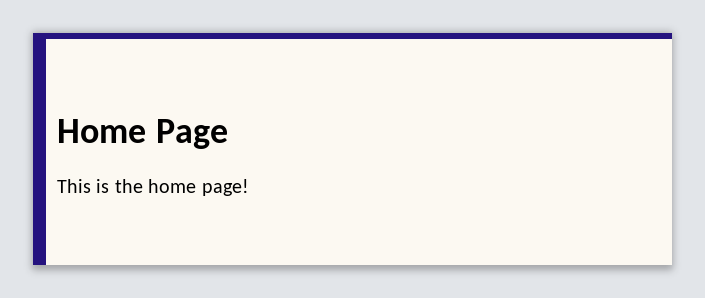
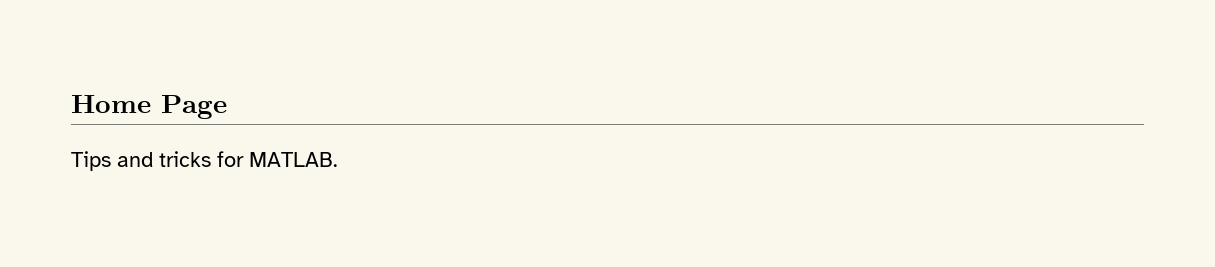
- This is the home page!
+ Tips and tricks for MATLAB.

